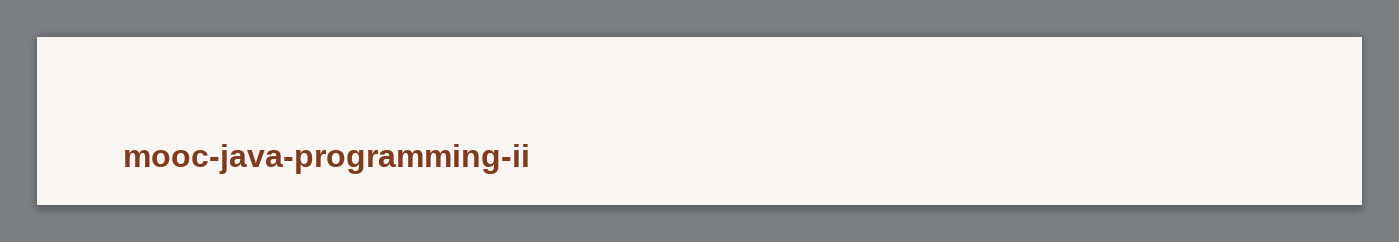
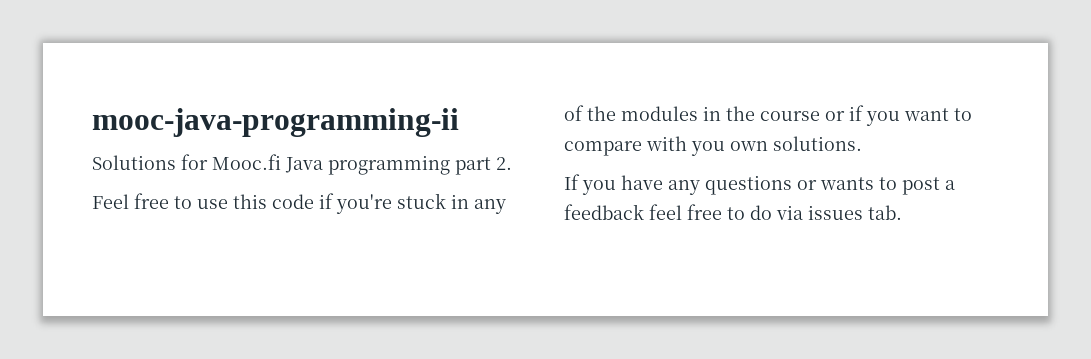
+ Solutions for Mooc.fi Java programming part 2.
+ Feel free to use this code if you're stuck in any of the modules in the course or if you want to compare with you own solutions.
+ If you have any questions or wants to post a feedback feel free to do via issues tab.

